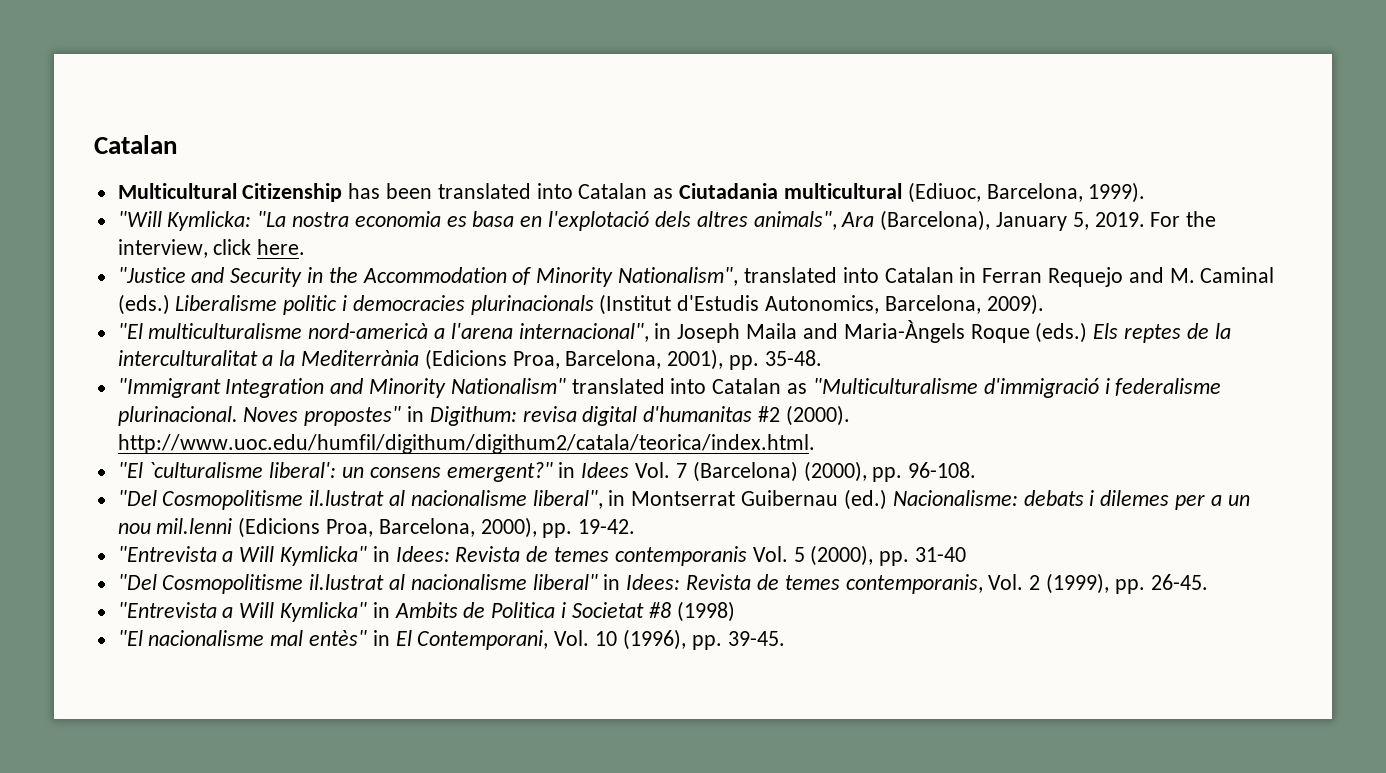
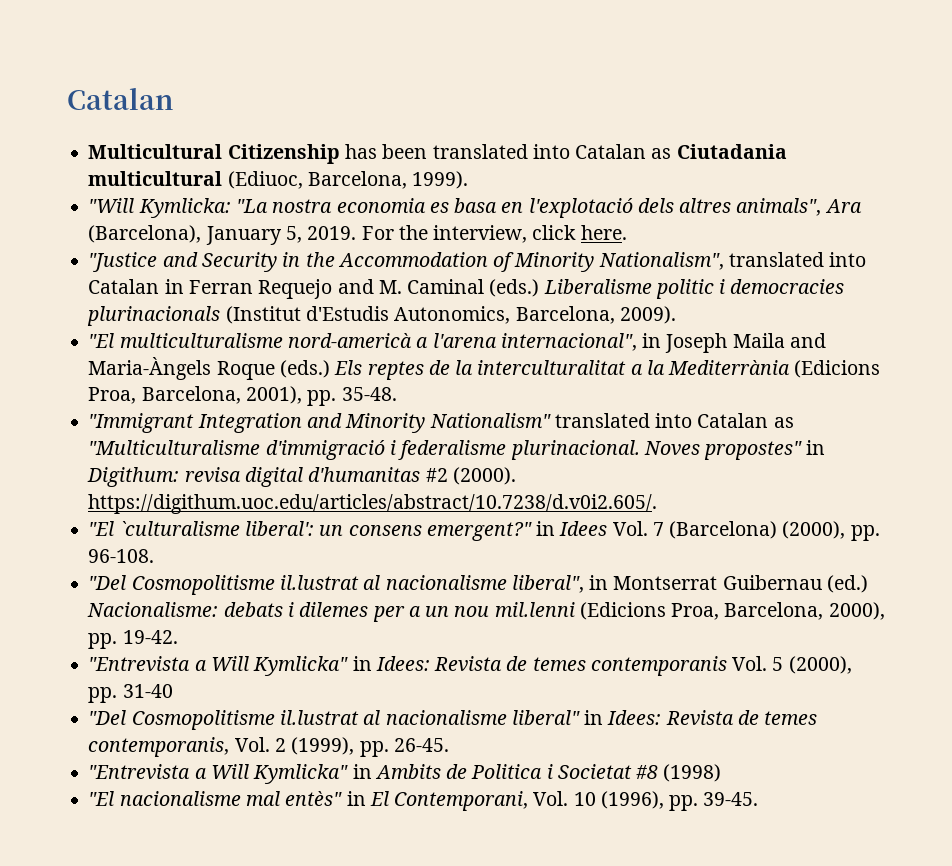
- Noves propostes" in Digithum: revisa digital d'humanitas #2 (2000). http://www.uoc.edu/humfil/digithum/digithum2/catala/teorica/index.html.
+ Noves propostes" in Digithum: revisa digital d'humanitas #2 (2000). https://digithum.uoc.edu/articles/abstract/10.7238/d.v0i2.605/.

